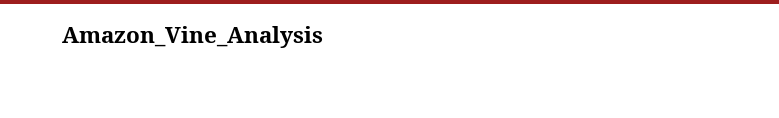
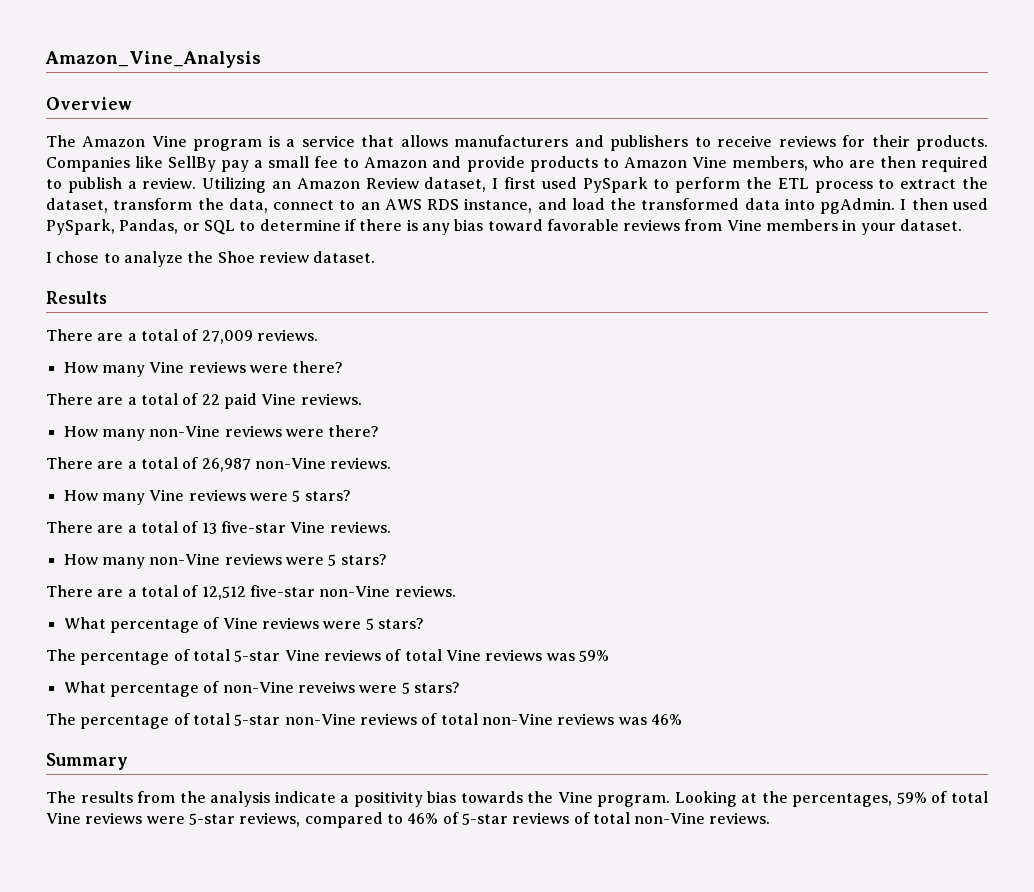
+ Overview
+ The Amazon Vine program is a service that allows manufacturers and publishers to receive reviews for their products. Companies like SellBy pay a small fee to Amazon and provide products to Amazon Vine members, who are then required to publish a review. Utilizing an Amazon Review dataset, I first used PySpark to perform the ETL process to extract the dataset, transform the data, connect to an AWS RDS instance, and load the transformed data into pgAdmin. I then used PySpark, Pandas, or SQL to determine if there is any bias toward favorable reviews from Vine members in your dataset.
+ I chose to analyze the Shoe review dataset.
+ Results
+ There are a total of 27,009 reviews.
+ How many Vine reviews were there?
+ There are a total of 22 paid Vine reviews.
+ How many non-Vine reviews were there?
+ There are a total of 26,987 non-Vine reviews.
+ How many Vine reviews were 5 stars?
+ There are a total of 13 five-star Vine reviews.
+ How many non-Vine reviews were 5 stars?
+ There are a total of 12,512 five-star non-Vine reviews.
+ What percentage of Vine reviews were 5 stars?
+ The percentage of total 5-star Vine reviews of total Vine reviews was 59%
+ What percentage of non-Vine reveiws were 5 stars?
+ The percentage of total 5-star non-Vine reviews of total non-Vine reviews was 46%
+ Summary
+ The results from the analysis indicate a positivity bias towards the Vine program. Looking at the percentages, 59% of total Vine reviews were 5-star reviews, compared to 46% of 5-star reviews of total non-Vine reviews.

